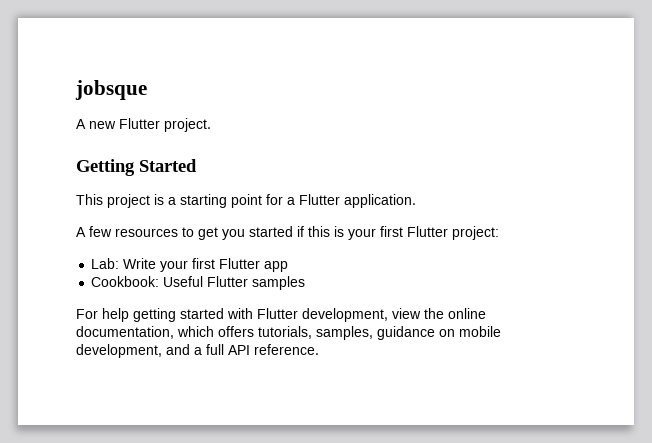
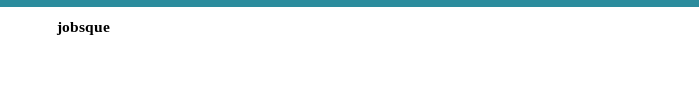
- A new Flutter project.
- Getting Started
- This project is a starting point for a Flutter application.
- A few resources to get you started if this is your first Flutter project:
- Lab: Write your first Flutter app
- Cookbook: Useful Flutter samples
- For help getting started with Flutter development, view the online documentation, which offers tutorials, samples, guidance on mobile development, and a full API reference.

